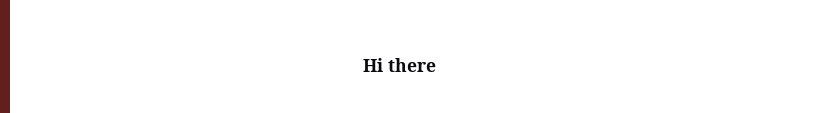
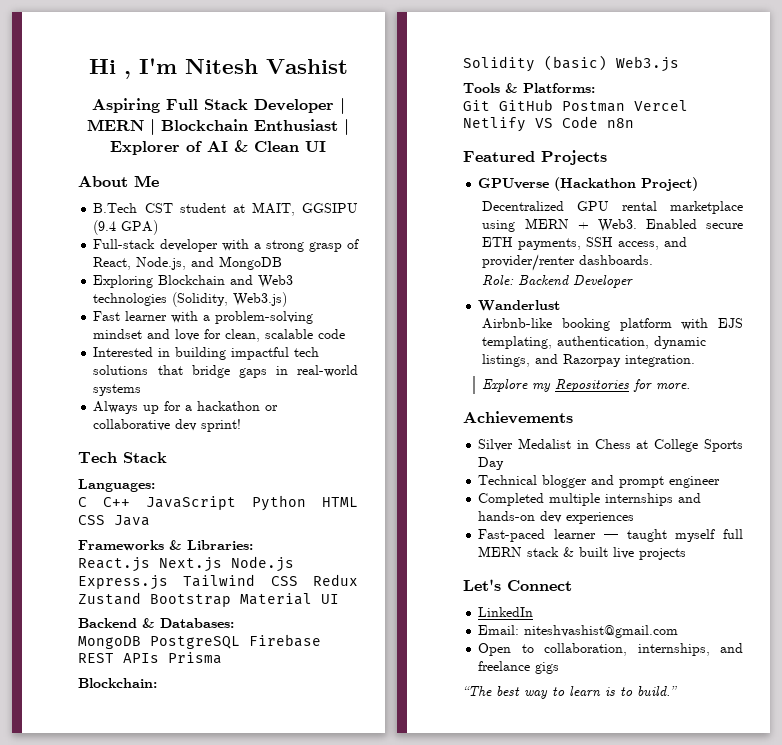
- Hi there
+ Hi , I'm Nitesh Vashist
+ Aspiring Full Stack Developer | MERN | Blockchain Enthusiast | Explorer of AI & Clean UI
+ About Me
+ B.Tech CST student at MAIT, GGSIPU (9.4 GPA)
+ Full-stack developer with a strong grasp of React, Node.js, and MongoDB
+ Exploring Blockchain and Web3 technologies (Solidity, Web3.js)
+ Fast learner with a problem-solving mindset and love for clean, scalable code
+ Interested in building impactful tech solutions that bridge gaps in real-world systems
+ Always up for a hackathon or collaborative dev sprint!
+ Tech Stack
+ Languages:
+ C C++ JavaScript Python HTML CSS Java
+ Frameworks & Libraries:
+ React.js Next.js Node.js Express.js Tailwind CSS Redux Zustand Bootstrap Material UI
+ Backend & Databases:
+ MongoDB PostgreSQL Firebase REST APIs Prisma
+ Blockchain:
+ Solidity (basic) Web3.js
+ Tools & Platforms:
+ Git GitHub Postman Vercel Netlify VS Code n8n
+ Featured Projects
+ GPUverse (Hackathon Project)
+ Decentralized GPU rental marketplace using MERN + Web3. Enabled secure ETH payments, SSH access, and provider/renter dashboards.
+ Role: Backend Developer
+ Wanderlust
+ Airbnb-like booking platform with EJS templating, authentication, dynamic listings, and Razorpay integration.
+ Explore my Repositories for more.
+ Achievements
+ Silver Medalist in Chess at College Sports Day
+ Technical blogger and prompt engineer
+ Completed multiple internships and hands-on dev experiences
+ Fast-paced learner — taught myself full MERN stack & built live projects
+ Let's Connect
+ LinkedIn
+ Email: niteshvashist@gmail.com
+ Open to collaboration, internships, and freelance gigs
+ “The best way to learn is to build.”

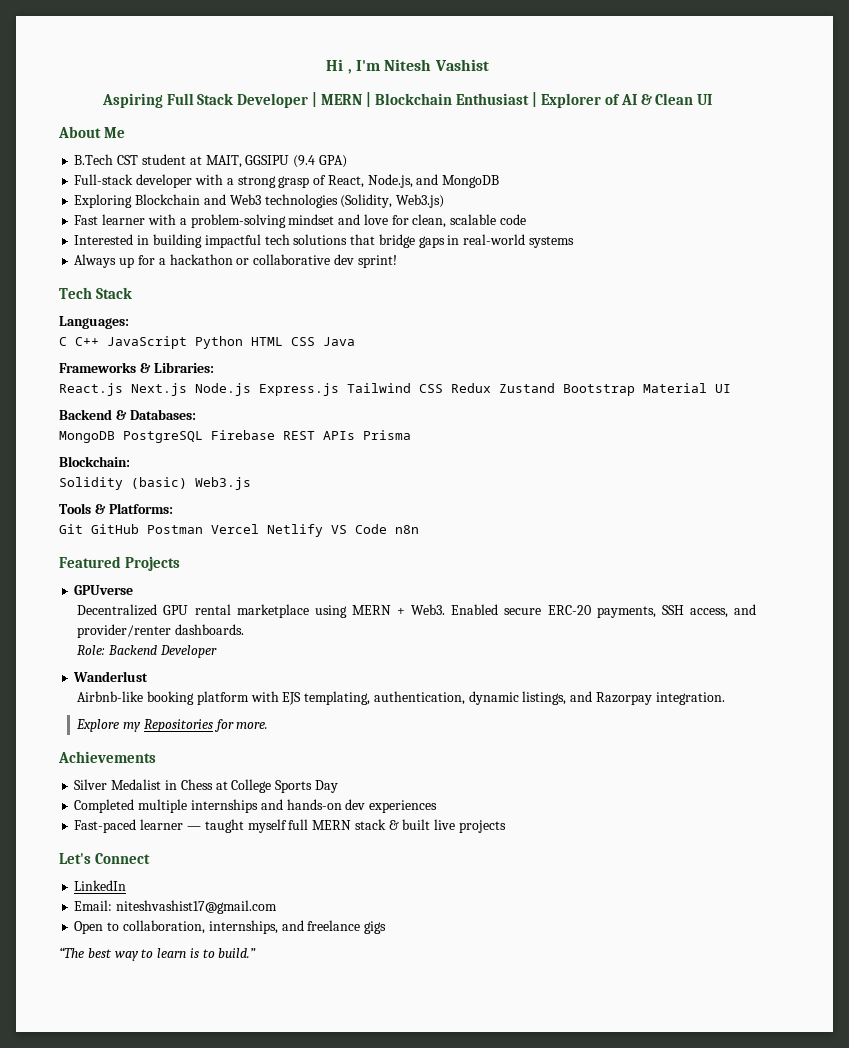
- GPUverse (Hackathon Project)
+ GPUverse
- Enabled secure ETH payments, SSH access, and provider/renter dashboards.
+ Enabled secure ERC-20 payments, SSH access, and provider/renter dashboards.
- Technical blogger and prompt engineer
- Email: niteshvashist@gmail.com
+ Email: niteshvashist17@gmail.com

